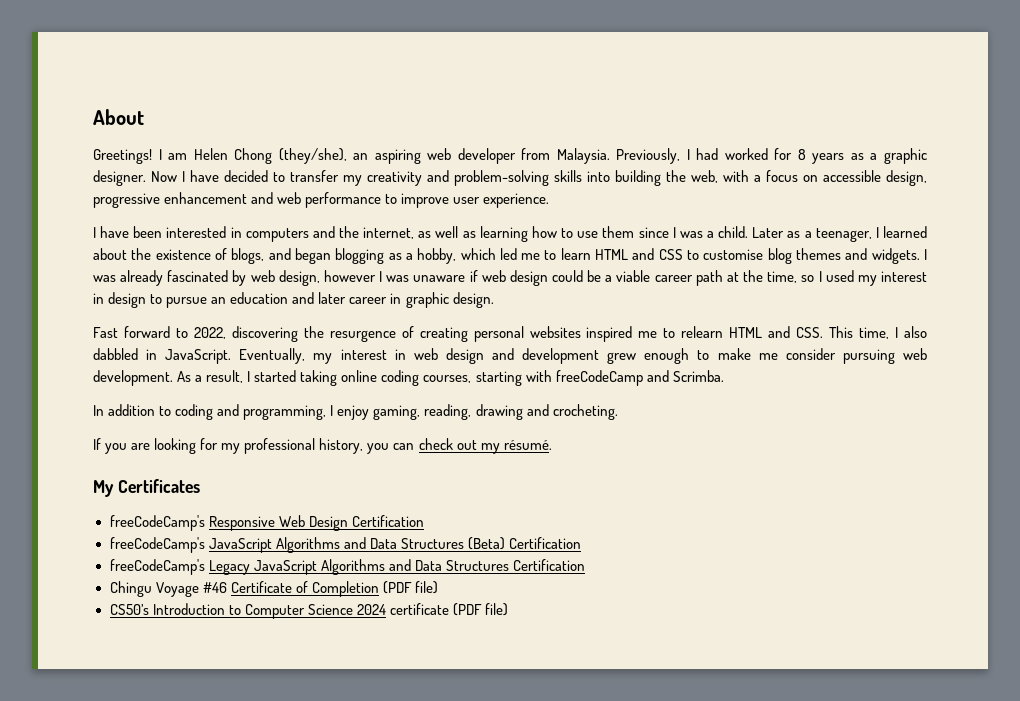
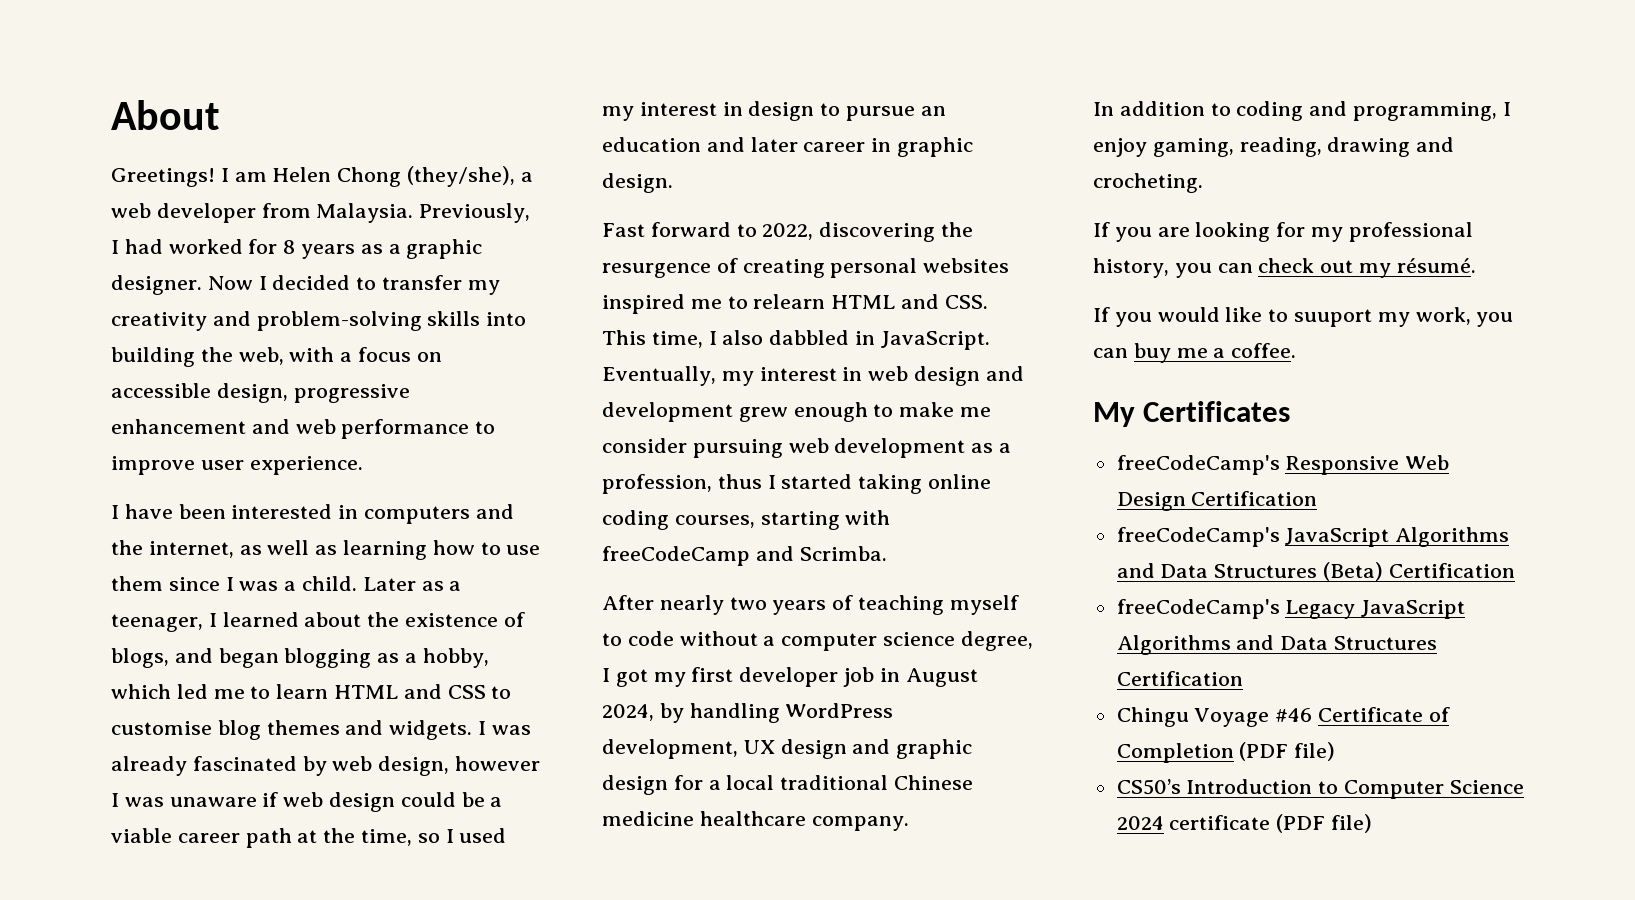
- I am Helen Chong (they/she), an aspiring web developer from Malaysia.
+ I am Helen Chong (they/she), a web developer from Malaysia.
- Now I have decided to transfer my creativity and problem-solving skills into building the web, with a focus on accessible design, progressive enhancement and web performance to improve user experience.
+ Now I decided to transfer my creativity and problem-solving skills into building the web, with a focus on accessible design, progressive enhancement and web performance to improve user experience.
- Eventually, my interest in web design and development grew enough to make me consider pursuing web development. As a result, I started taking online coding courses, starting with freeCodeCamp and Scrimba.
+ Eventually, my interest in web design and development grew enough to make me consider pursuing web development as a profession, thus I started taking online coding courses, starting with freeCodeCamp and Scrimba.
+ After nearly two years of teaching myself to code without a computer science degree, I got my first developer job in August 2024, by handling WordPress development, UX design and graphic design for a local traditional Chinese medicine healthcare company.
+ If you would like to suuport my work, you can buy me a coffee.

